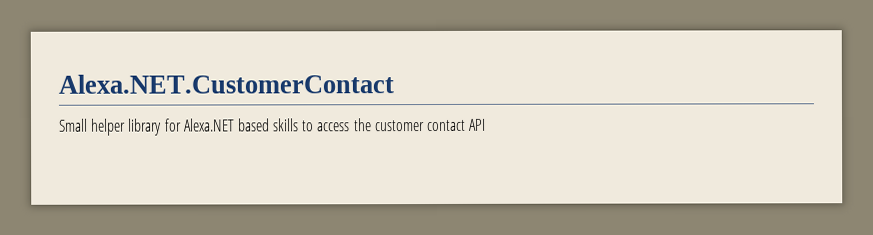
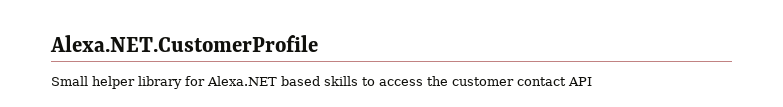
- Alexa.NET.CustomerContact
+ Alexa.NET.CustomerProfile

